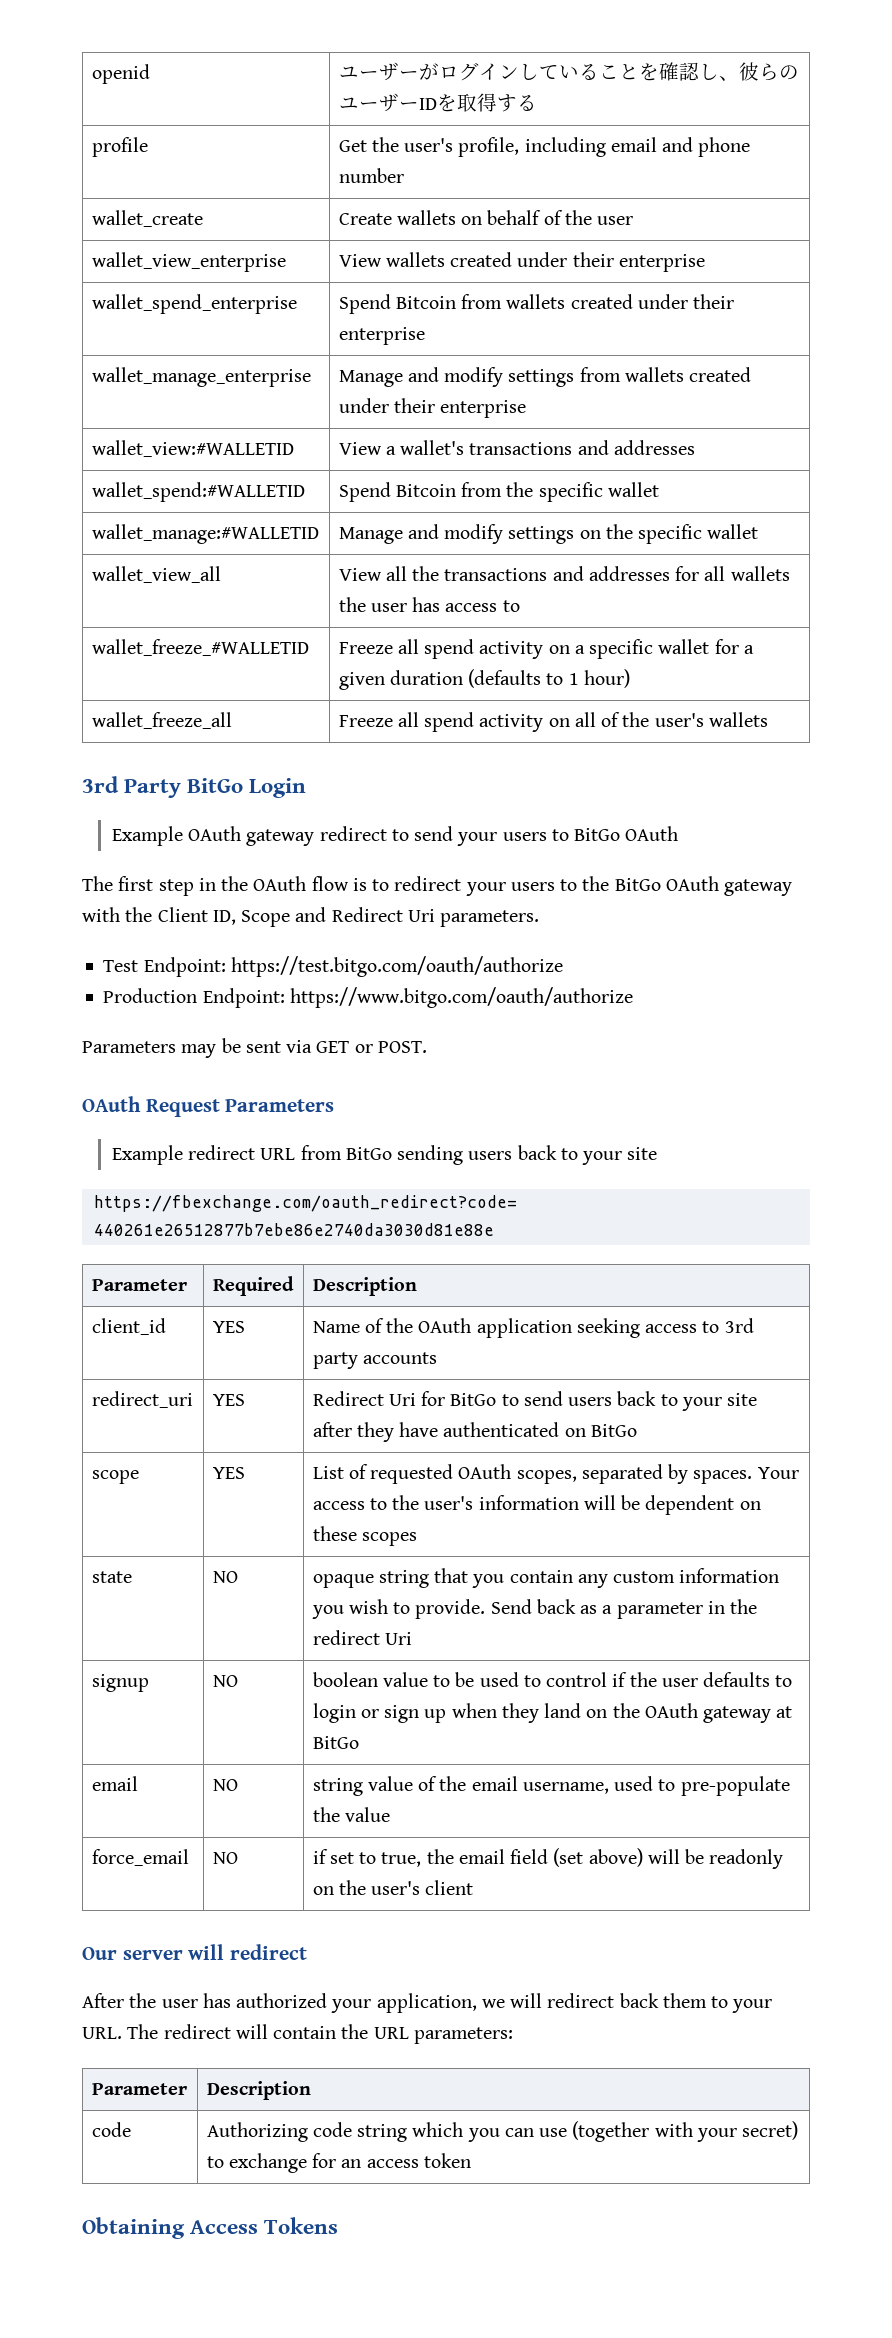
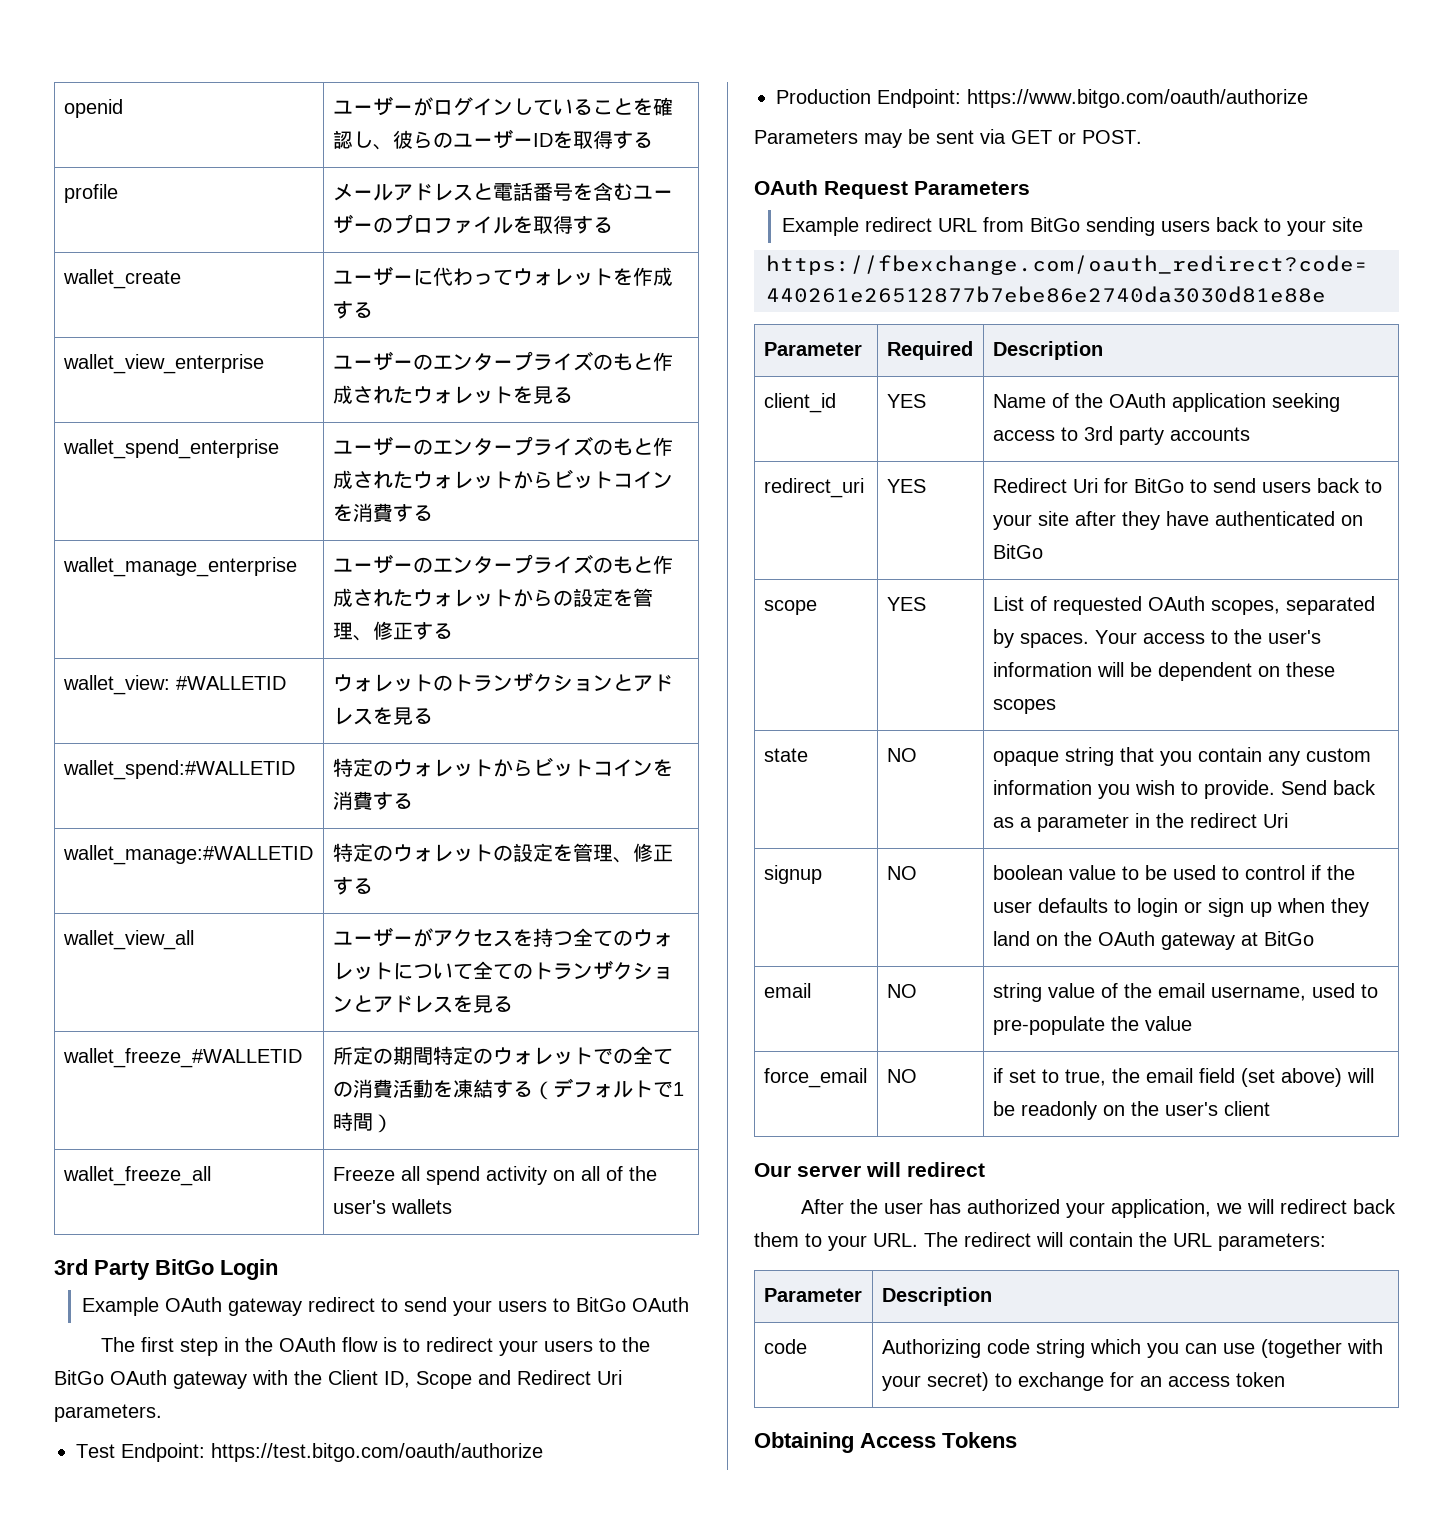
- profile | Get the user's profile, including email and phone number
- wallet_create | Create wallets on behalf of the user
- wallet_view_enterprise | View wallets created under their enterprise
- wallet_spend_enterprise | Spend Bitcoin from wallets created under their enterprise
- wallet_manage_enterprise | Manage and modify settings from wallets created under their enterprise
- wallet_view:#WALLETID | View a wallet's transactions and addresses
- wallet_spend:#WALLETID | Spend Bitcoin from the specific wallet
- wallet_manage:#WALLETID | Manage and modify settings on the specific wallet
- wallet_view_all | View all the transactions and addresses for all wallets the user has access to
- wallet_freeze_#WALLETID | Freeze all spend activity on a specific wallet for a given duration (defaults to 1 hour)
+ profile | メールアドレスと電話番号を含むユーザーのプロファイルを取得する
+ wallet_create | ユーザーに代わってウォレットを作成する
+ wallet_view_enterprise | ユーザーのエンタープライズのもと作成されたウォレットを見る
+ wallet_spend_enterprise | ユーザーのエンタープライズのもと作成されたウォレットからビットコインを消費する
+ wallet_manage_enterprise | ユーザーのエンタープライズのもと作成されたウォレットからの設定を管理、修正する
+ wallet_view: #WALLETID | ウォレットのトランザクションとアドレスを見る
+ wallet_spend:#WALLETID | 特定のウォレットからビットコインを消費する
+ wallet_manage:#WALLETID | 特定のウォレットの設定を管理、修正する
+ wallet_view_all | ユーザーがアクセスを持つ全てのウォレットについて全てのトランザクションとアドレスを見る
+ wallet_freeze_#WALLETID | 所定の期間特定のウォレットでの全ての消費活動を凍結する（デフォルトで1時間）

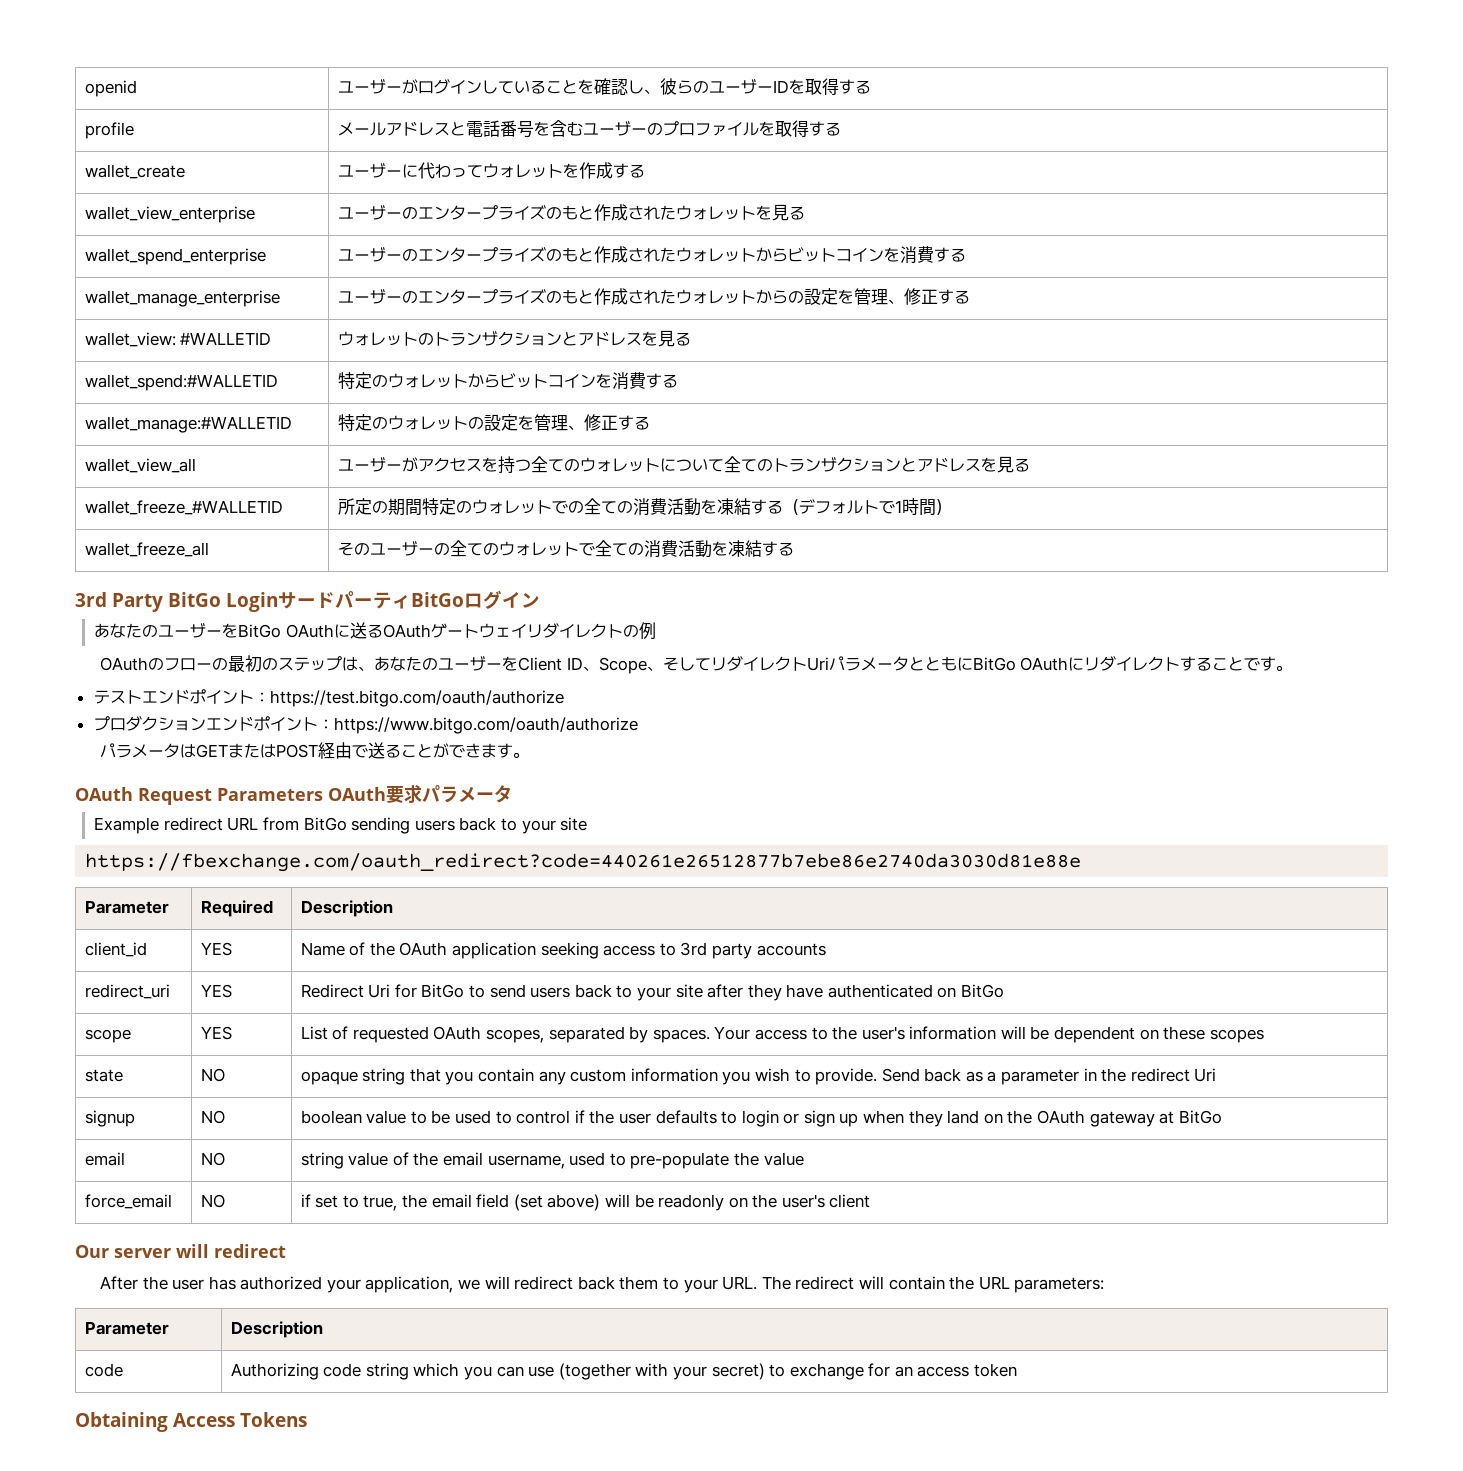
- wallet_freeze_all | Freeze all spend activity on all of the user's wallets
- 3rd Party BitGo Login
- Example OAuth gateway redirect to send your users to BitGo OAuth
- The first step in the OAuth flow is to redirect your users to the BitGo OAuth gateway with the Client ID, Scope and Redirect Uri parameters.
- Test Endpoint: https://test.bitgo.com/oauth/authorize
- Production Endpoint: https://www.bitgo.com/oauth/authorize
- Parameters may be sent via GET or POST.
+ wallet_freeze_all | そのユーザーの全てのウォレットで全ての消費活動を凍結する
+ 3rd Party BitGo LoginサードパーティBitGoログイン
+ あなたのユーザーをBitGo OAuthに送るOAuthゲートウェイリダイレクトの例
+ OAuthのフローの最初のステップは、あなたのユーザーをClient ID、Scope、そしてリダイレクトUriパラメータとともにBitGo OAuthにリダイレクトすることです。
+ テストエンドポイント：https://test.bitgo.com/oauth/authorize
+ プロダクションエンドポイント：https://www.bitgo.com/oauth/authorize
+ パラメータはGETまたはPOST経由で送ることができます。
- OAuth Request Parameters
+ OAuth Request Parameters OAuth要求パラメータ

